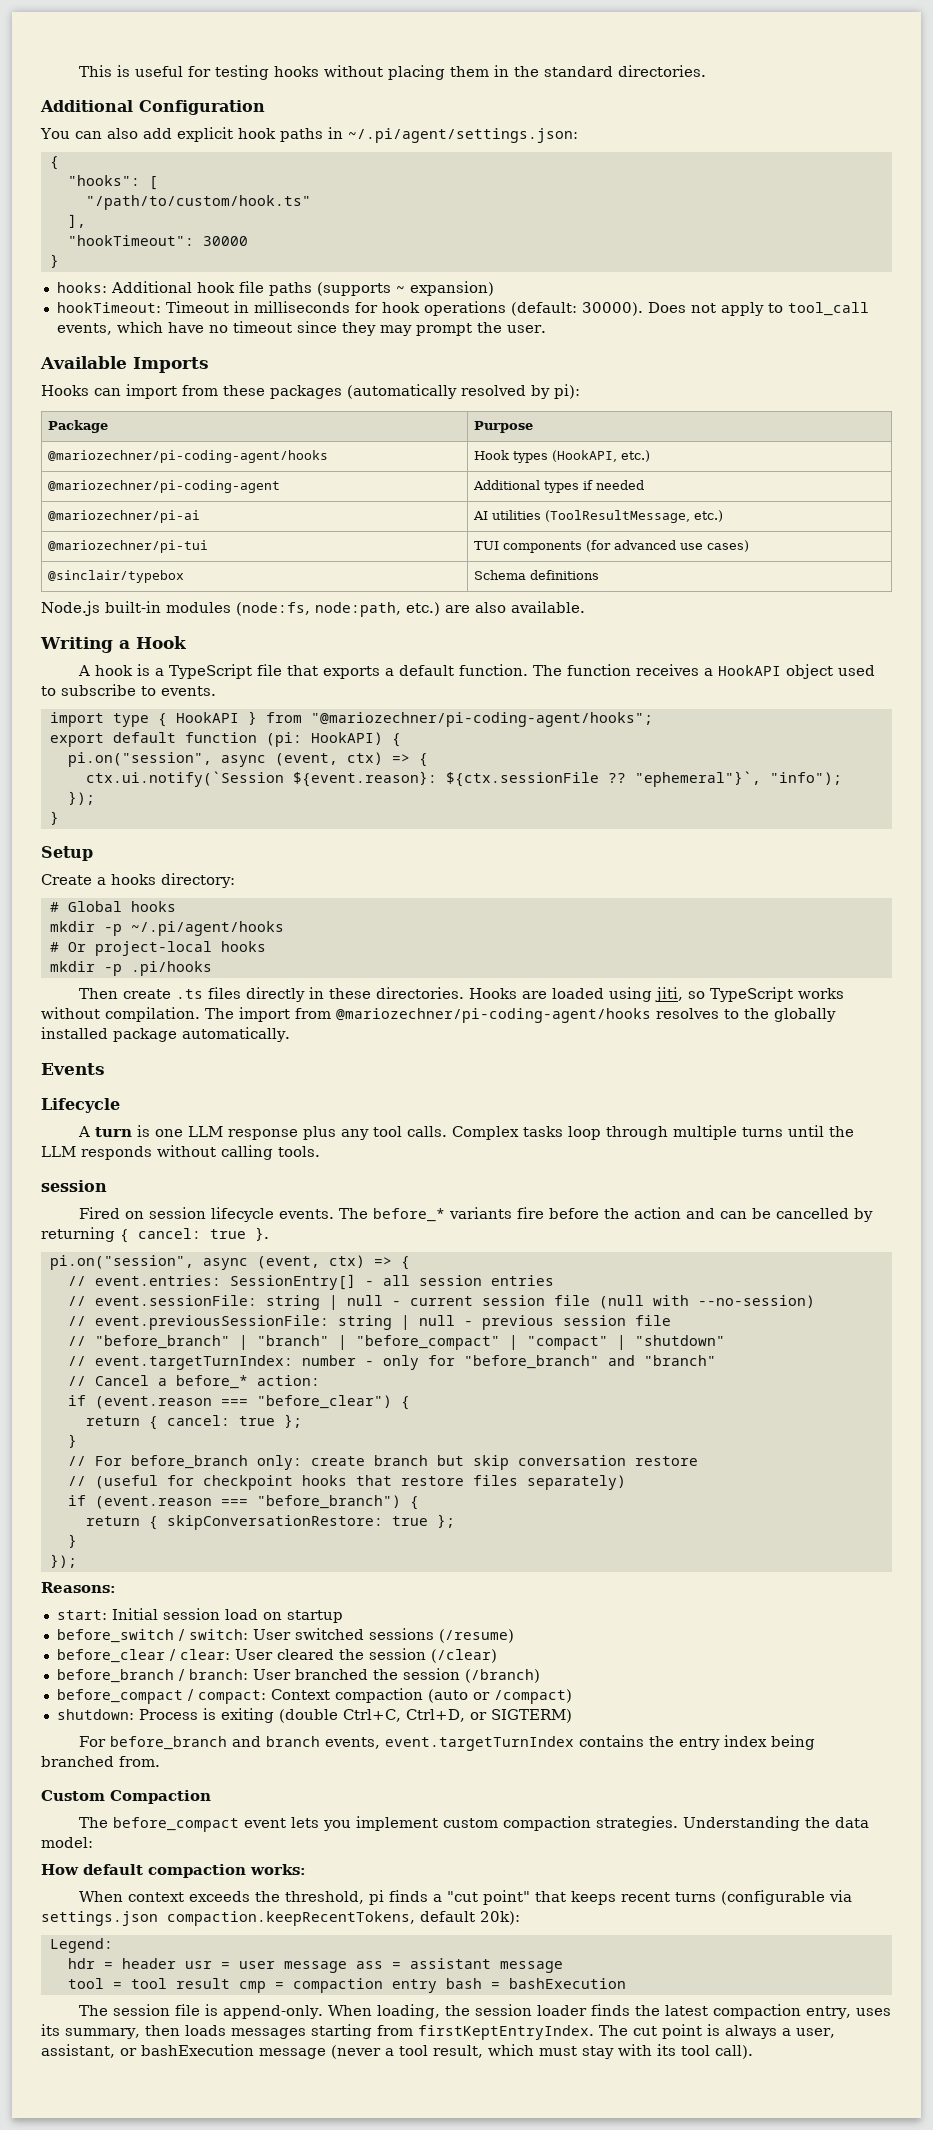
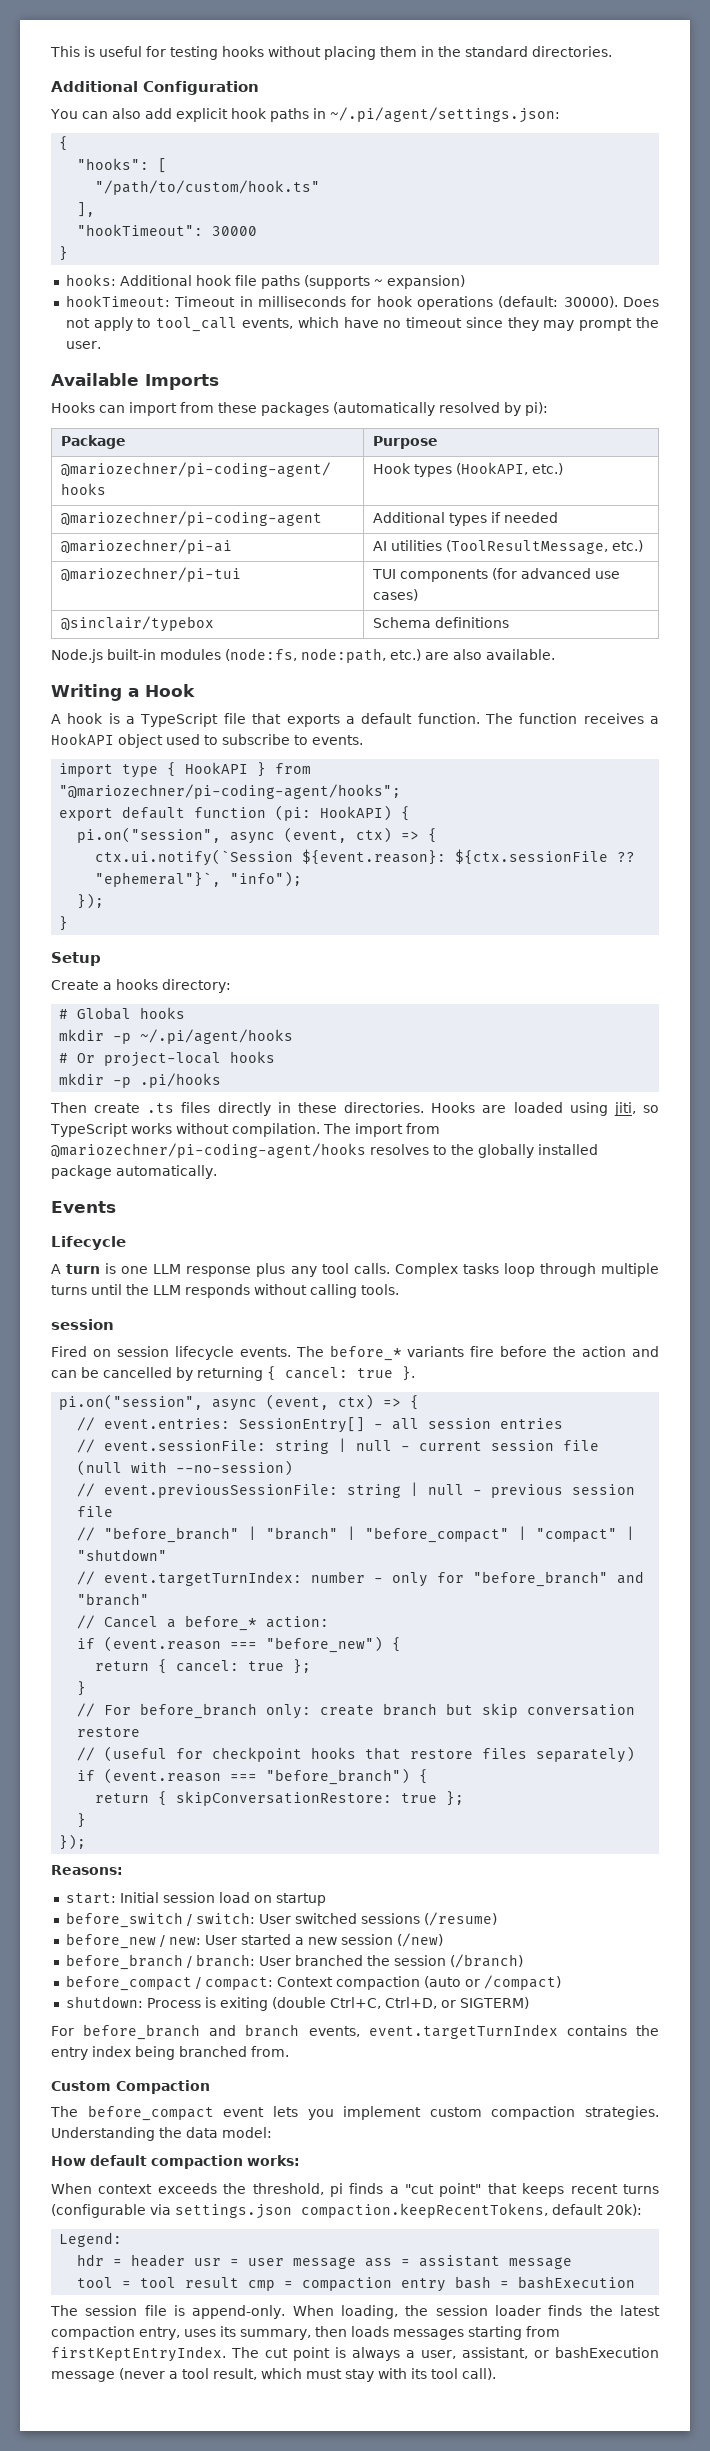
- if (event.reason === "before_clear") {
+ if (event.reason === "before_new") {
- before_clear / clear: User cleared the session (/clear)
+ before_new / new: User started a new session (/new)

